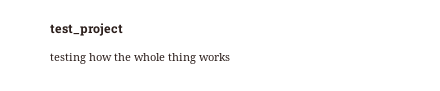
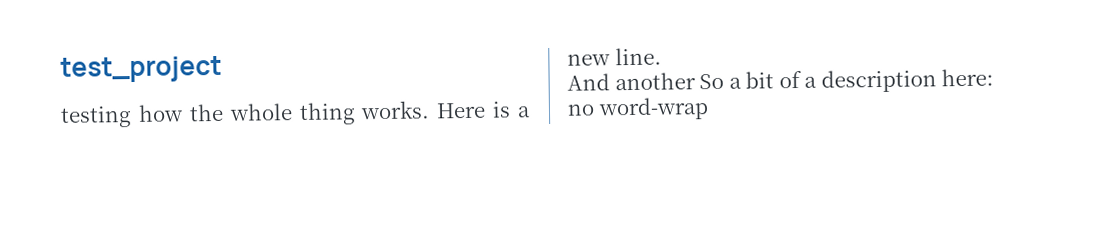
- testing how the whole thing works
+ testing how the whole thing works. Here is a new line.
+ And another So a bit of a description here:
+ no word-wrap

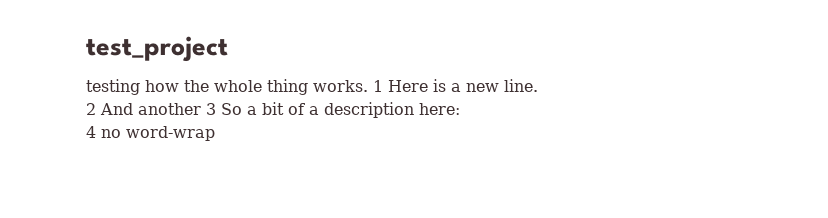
- Here is a new line.
+ 1 Here is a new line.
- And another So a bit of a description here:
+ 2 And another 3 So a bit of a description here:
- no word-wrap
+ 4 no word-wrap

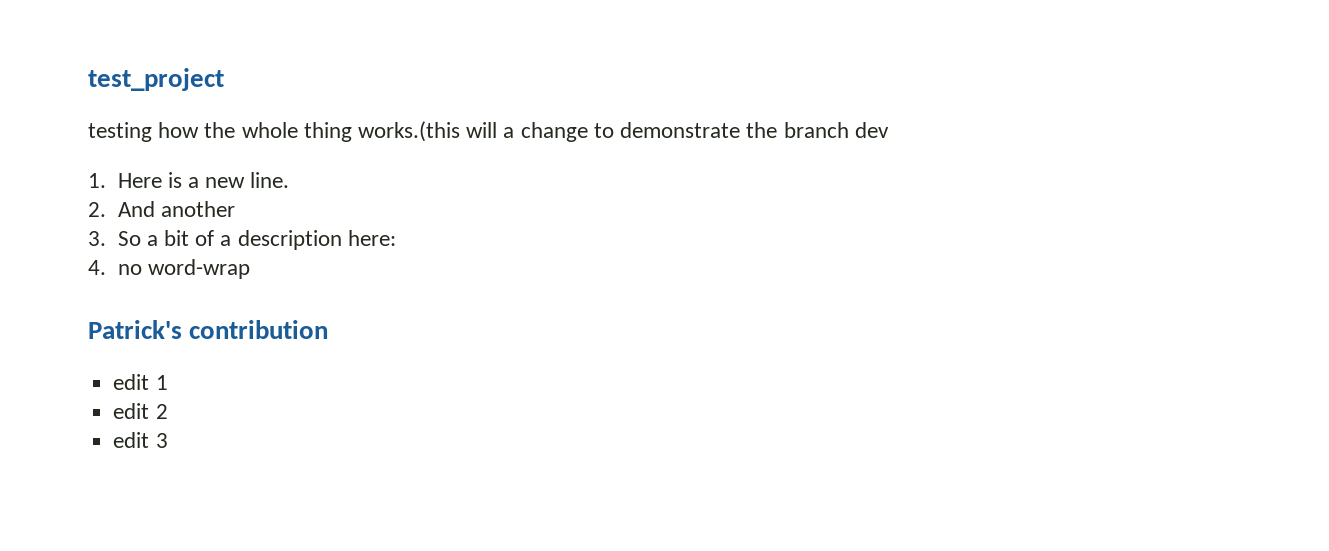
- testing how the whole thing works. 1 Here is a new line.
+ testing how the whole thing works.(this will a change to demonstrate the branch dev
+ 1. Here is a new line.
- 2 And another 3 So a bit of a description here:
+ 2. And another
+ 3. So a bit of a description here:
- 4 no word-wrap
+ 4. no word-wrap
+ Patrick's contribution
+ edit 1
+ edit 2
+ edit 3

